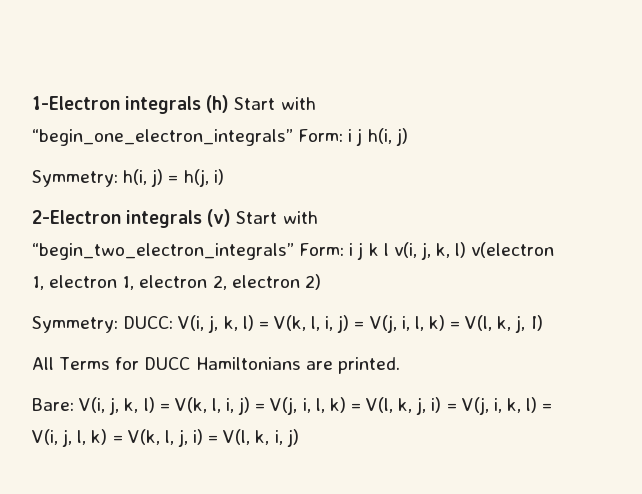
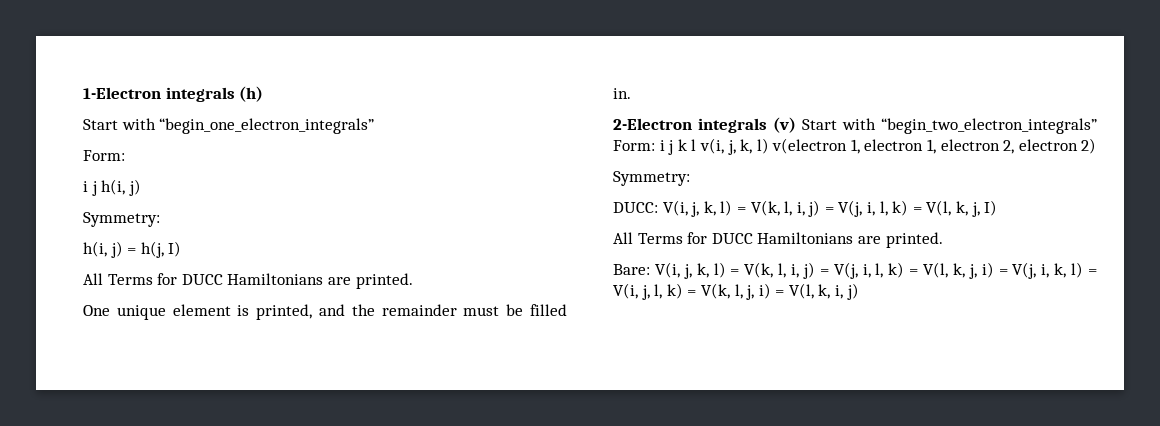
- 1-Electron integrals (h) Start with “begin_one_electron_integrals” Form: i j h(i, j)
- Symmetry: h(i, j) = h(j, i)
+ 1-Electron integrals (h)
+ Start with “begin_one_electron_integrals”
+ Form:
+ i j h(i, j)
+ Symmetry:
+ h(i, j) = h(j, I)
+ All Terms for DUCC Hamiltonians are printed.
+ One unique element is printed, and the remainder must be filled in.
  2-Electron integrals (v) Start with “begin_two_electron_integrals” Form: i j k l v(i, j, k, l) v(electron 1, electron 1, electron 2, electron 2)
- Symmetry: DUCC: V(i, j, k, l) = V(k, l, i, j) = V(j, i, l, k) = V(l, k, j, I)
+ Symmetry:
+ DUCC: V(i, j, k, l) = V(k, l, i, j) = V(j, i, l, k) = V(l, k, j, I)

